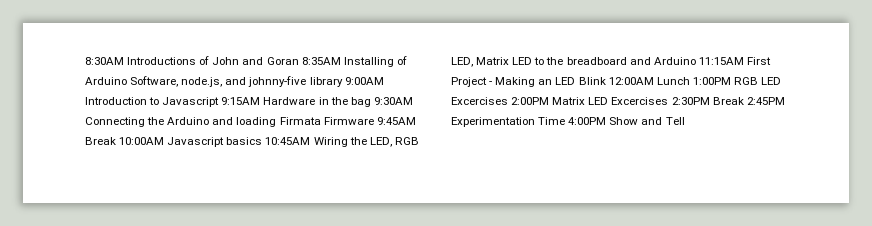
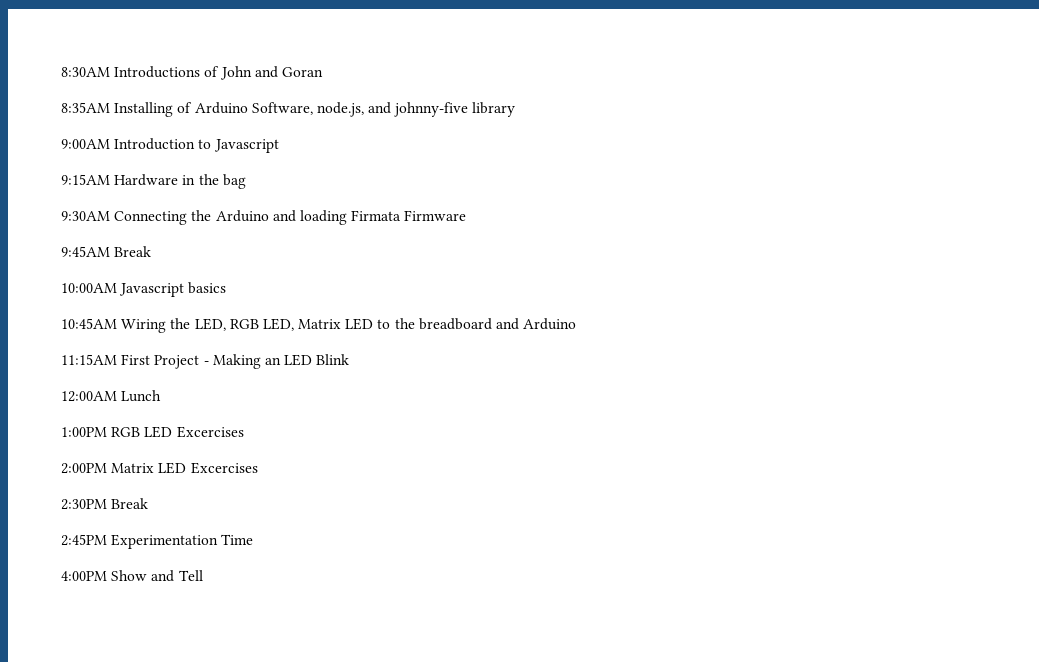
- 8:30AM Introductions of John and Goran 8:35AM Installing of Arduino Software, node.js, and johnny-five library 9:00AM Introduction to Javascript 9:15AM Hardware in the bag 9:30AM Connecting the Arduino and loading Firmata Firmware 9:45AM Break 10:00AM Javascript basics 10:45AM Wiring the LED, RGB LED, Matrix LED to the breadboard and Arduino 11:15AM First Project - Making an LED Blink 12:00AM Lunch 1:00PM RGB LED Excercises 2:00PM Matrix LED Excercises 2:30PM Break 2:45PM Experimentation Time 4:00PM Show and Tell
+ 8:30AM Introductions of John and Goran
+ 8:35AM Installing of Arduino Software, node.js, and johnny-five library
+ 9:00AM Introduction to Javascript
+ 9:15AM Hardware in the bag
+ 9:30AM Connecting the Arduino and loading Firmata Firmware
+ 9:45AM Break
+ 10:00AM Javascript basics
+ 10:45AM Wiring the LED, RGB LED, Matrix LED to the breadboard and Arduino
+ 11:15AM First Project - Making an LED Blink
+ 12:00AM Lunch
+ 1:00PM RGB LED Excercises
+ 2:00PM Matrix LED Excercises
+ 2:30PM Break
+ 2:45PM Experimentation Time
+ 4:00PM Show and Tell

